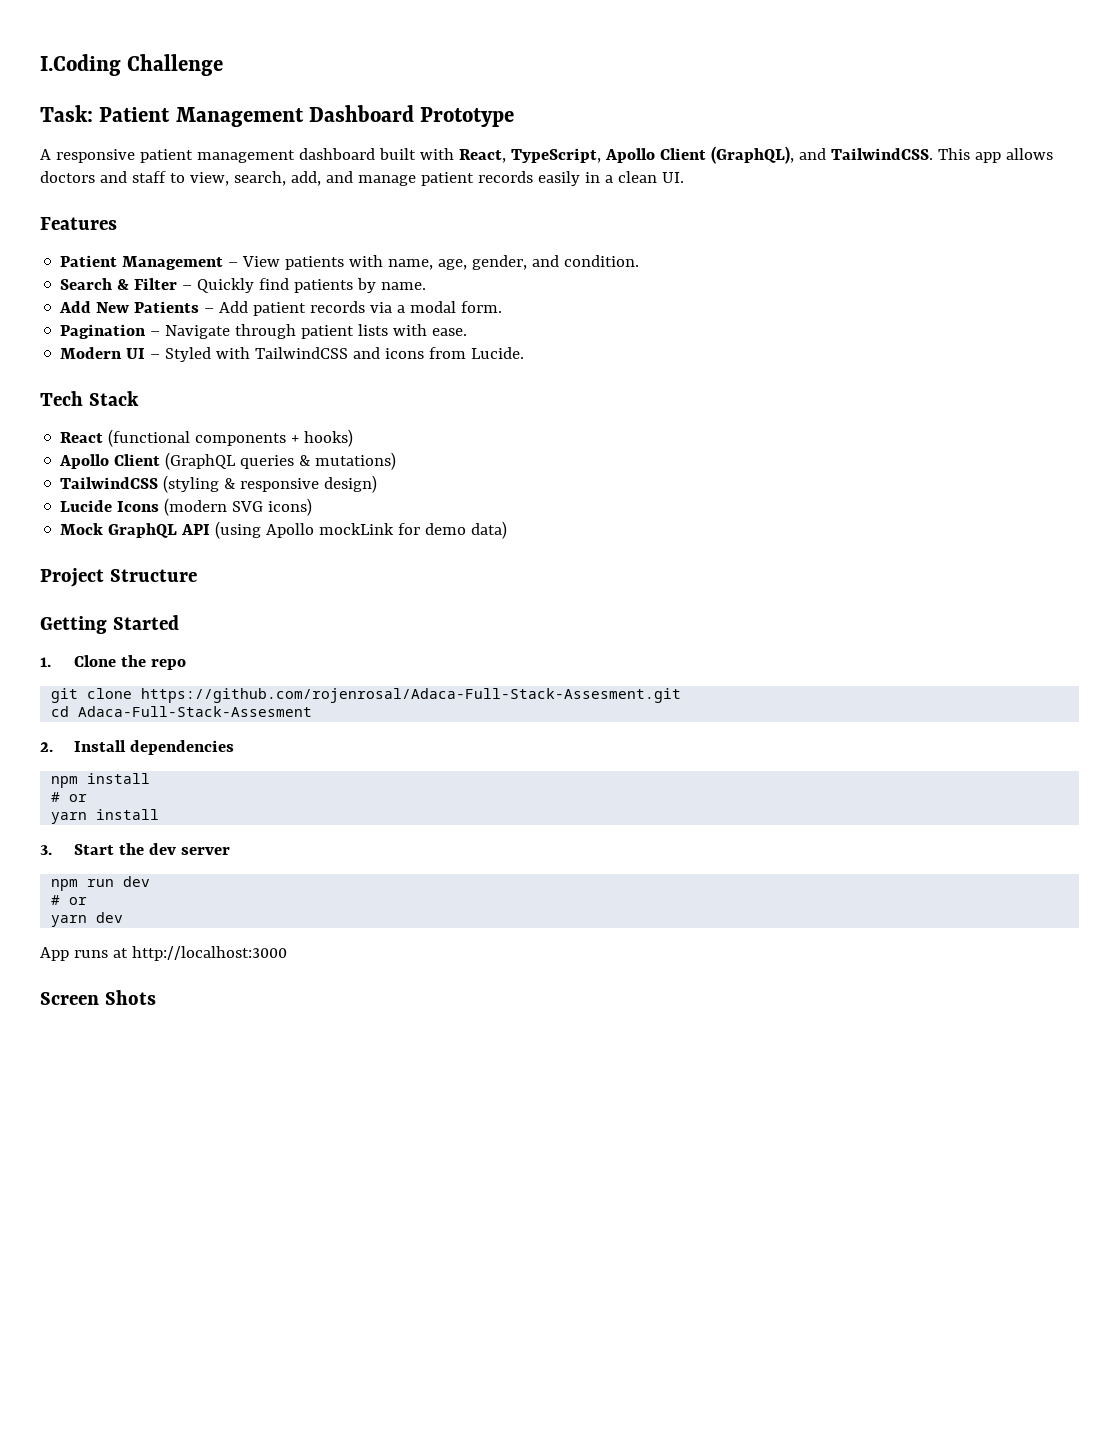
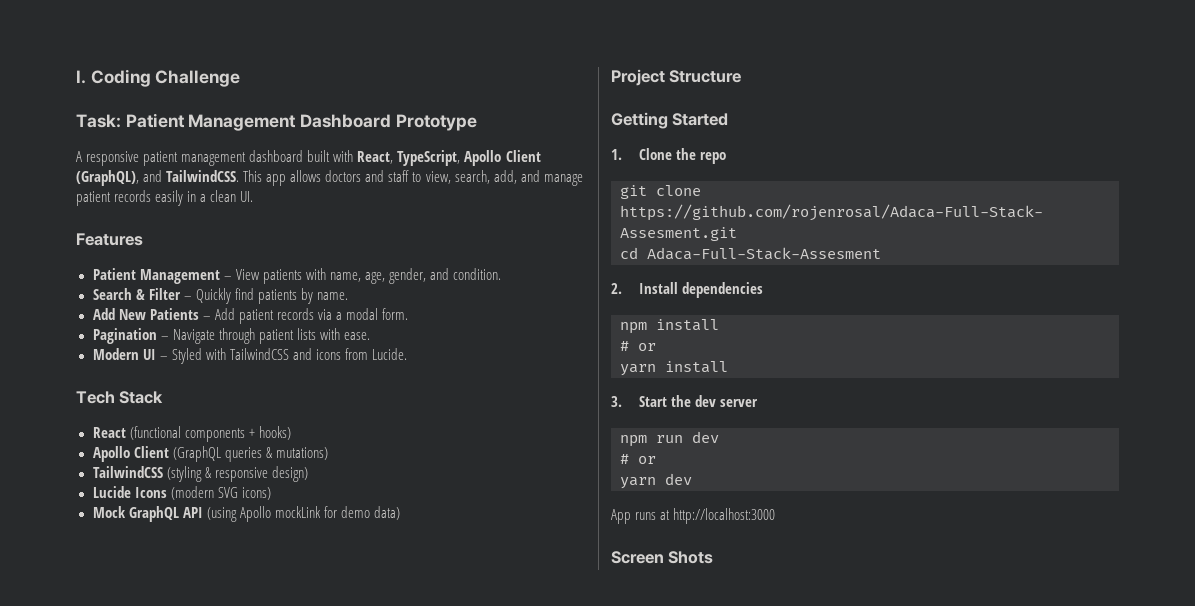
- I.Coding Challenge
+ I. Coding Challenge

